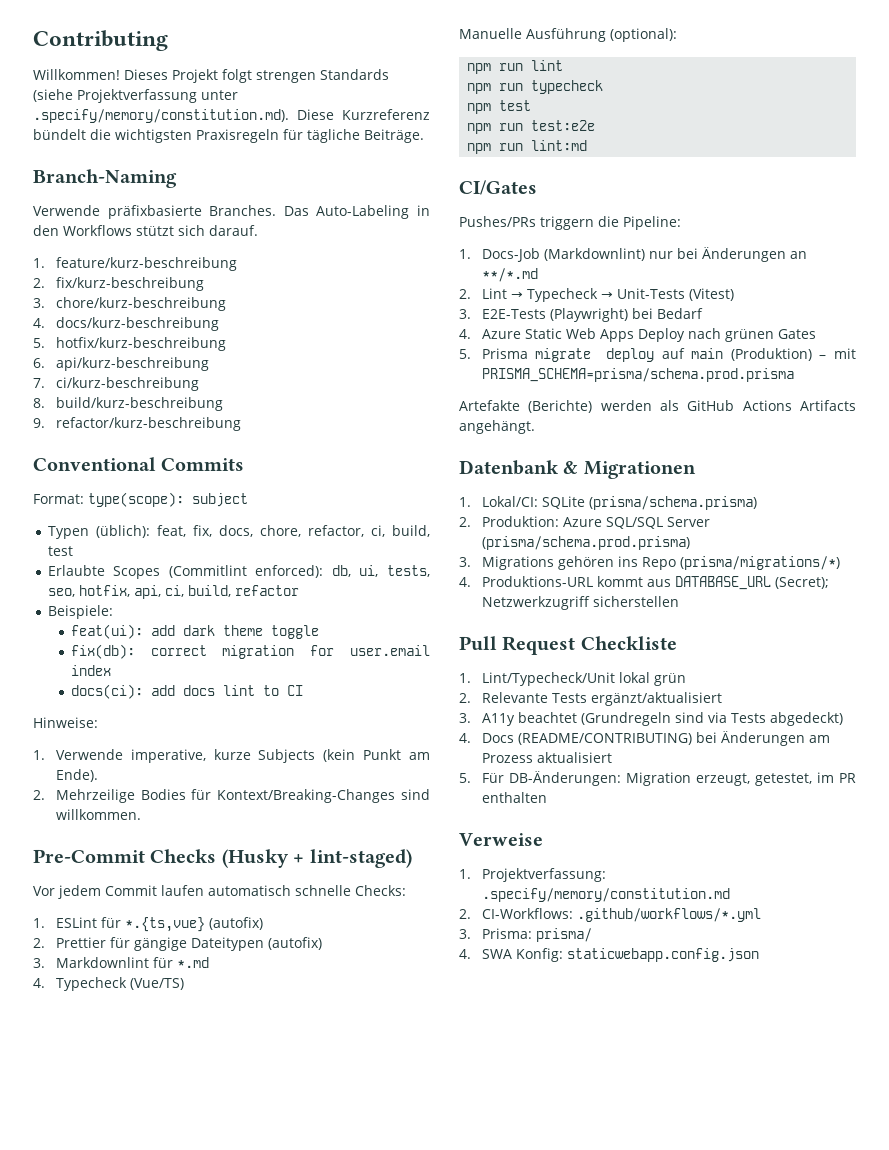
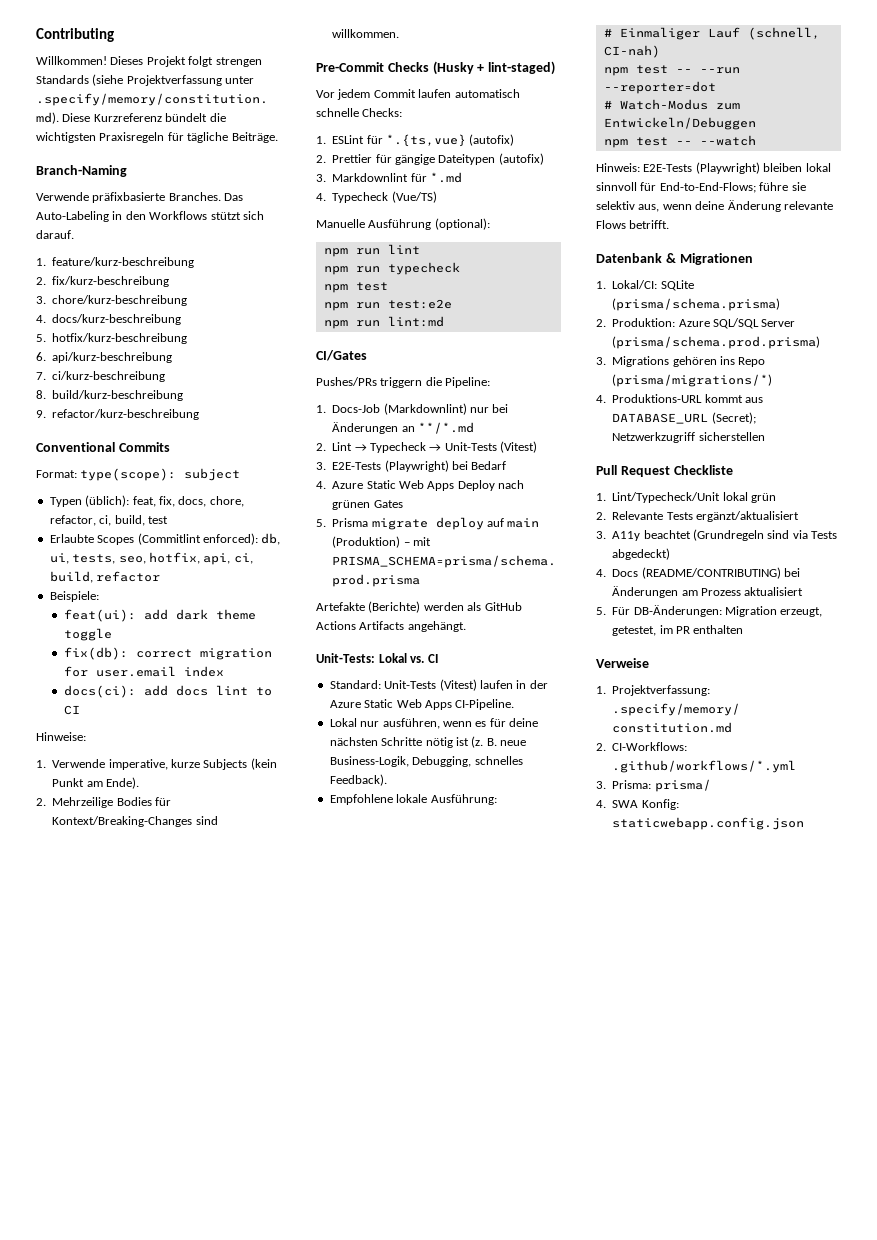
+ Unit-Tests: Lokal vs. CI
+ Standard: Unit-Tests (Vitest) laufen in der Azure Static Web Apps CI-Pipeline.
+ Lokal nur ausführen, wenn es für deine nächsten Schritte nötig ist (z. B. neue Business-Logik, Debugging, schnelles Feedback).
+ Empfohlene lokale Ausführung:
+ # Einmaliger Lauf (schnell, CI-nah)
+ npm test -- --run --reporter=dot
+ # Watch-Modus zum Entwickeln/Debuggen
+ npm test -- --watch
+ Hinweis: E2E-Tests (Playwright) bleiben lokal sinnvoll für End-to-End-Flows; führe sie selektiv aus, wenn deine Änderung relevante Flows betrifft.

